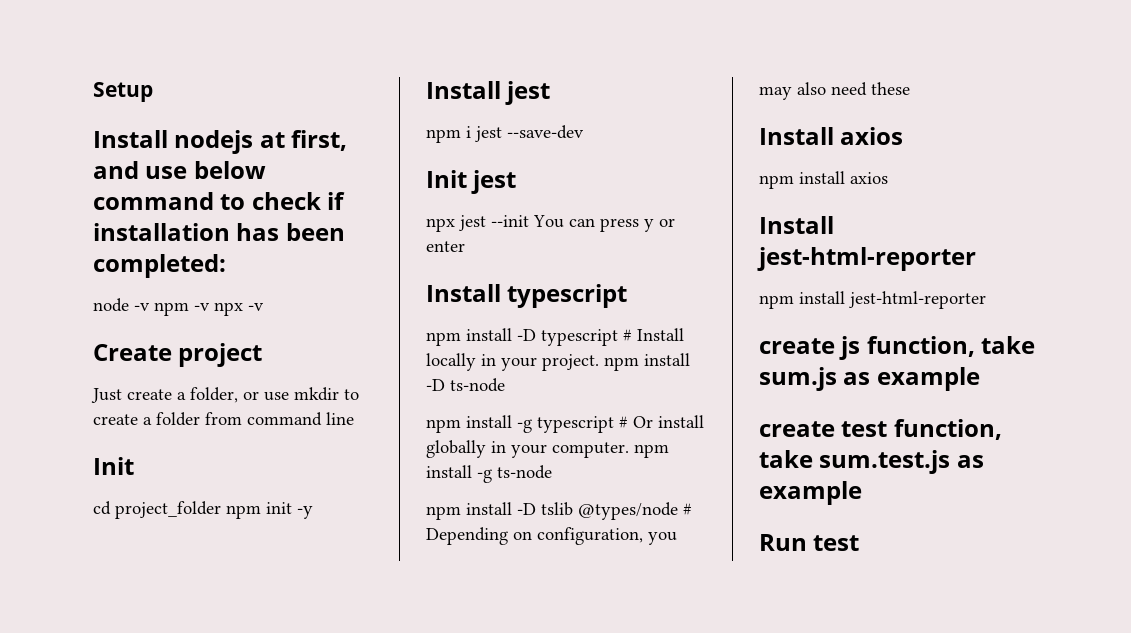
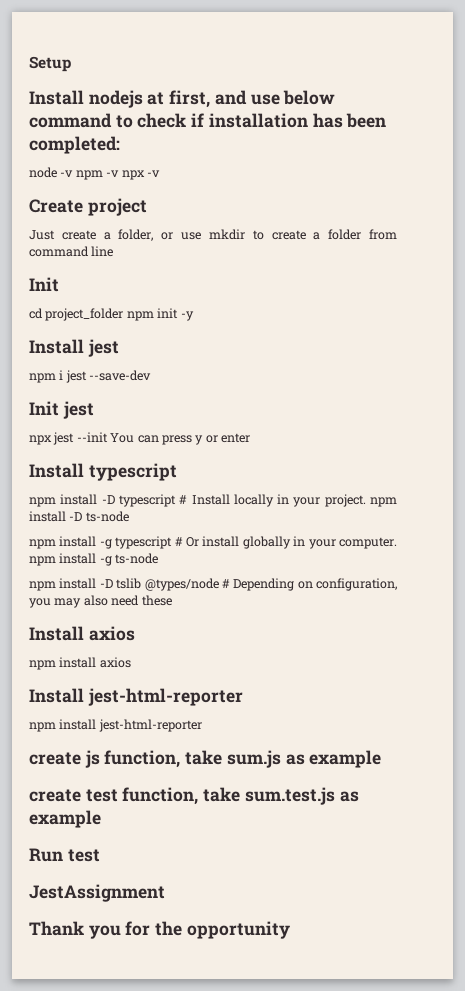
+ JestAssignment
+ Thank you for the opportunity

